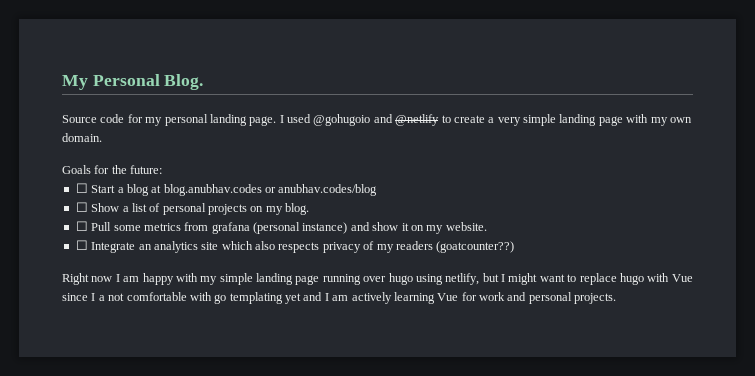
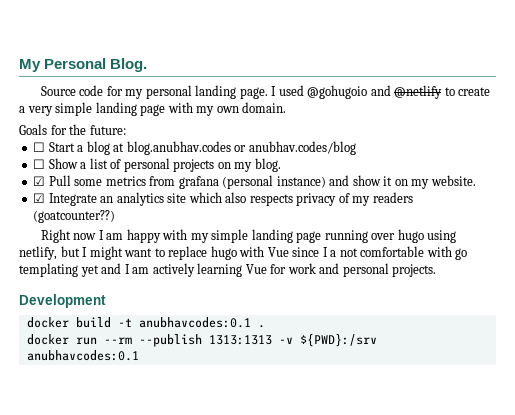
- ☐ Pull some metrics from grafana (personal instance) and show it on my website.
+ ☑ Pull some metrics from grafana (personal instance) and show it on my website.
- ☐ Integrate an analytics site which also respects privacy of my readers (goatcounter??)
+ ☑ Integrate an analytics site which also respects privacy of my readers (goatcounter??)
+ Development
+ docker build -t anubhavcodes:0.1 .
+ docker run --rm --publish 1313:1313 -v ${PWD}:/srv anubhavcodes:0.1

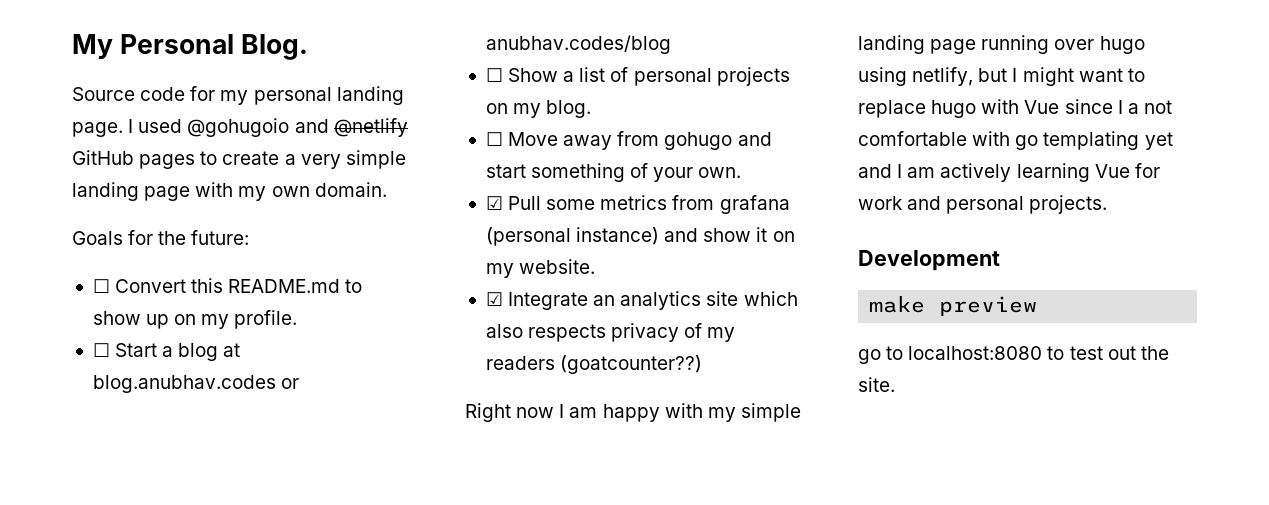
- I used @gohugoio and @netlify to create a very simple landing page with my own domain.
+ I used @gohugoio and @netlify GitHub pages to create a very simple landing page with my own domain.
+ ☐ Convert this README.md to show up on my profile.
+ ☐ Move away from gohugo and start something of your own.
- docker build -t anubhavcodes:0.1 .
- docker run --rm --publish 1313:1313 -v ${PWD}:/srv anubhavcodes:0.1
+ make preview
+ go to localhost:8080 to test out the site.

